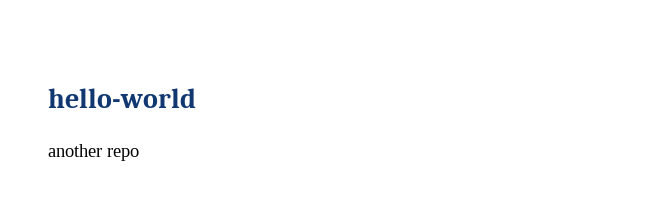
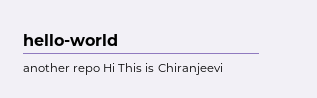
- another repo
+ another repo Hi This is Chiranjeevi

